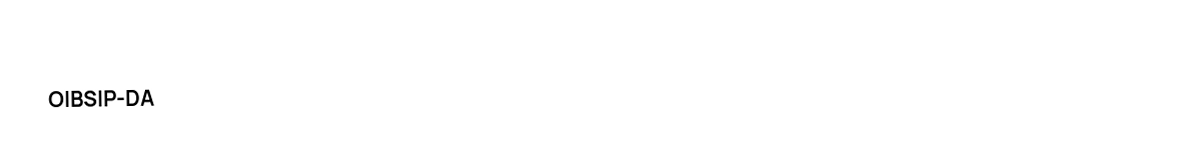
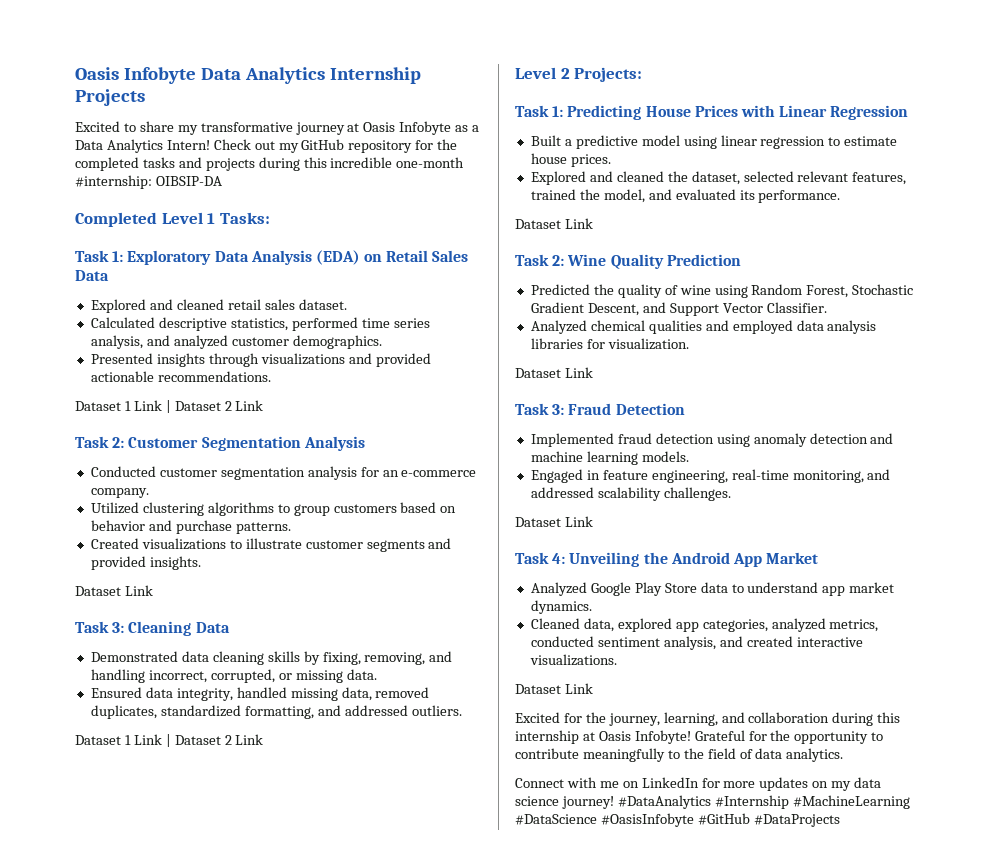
- OIBSIP-DA
+ Oasis Infobyte Data Analytics Internship Projects
+ Excited to share my transformative journey at Oasis Infobyte as a Data Analytics Intern! Check out my GitHub repository for the completed tasks and projects during this incredible one-month #internship: OIBSIP-DA
+ Completed Level 1 Tasks:
+ Task 1: Exploratory Data Analysis (EDA) on Retail Sales Data
+ Explored and cleaned retail sales dataset.
+ Calculated descriptive statistics, performed time series analysis, and analyzed customer demographics.
+ Presented insights through visualizations and provided actionable recommendations.
+ Dataset 1 Link | Dataset 2 Link
+ Task 2: Customer Segmentation Analysis
+ Conducted customer segmentation analysis for an e-commerce company.
+ Utilized clustering algorithms to group customers based on behavior and purchase patterns.
+ Created visualizations to illustrate customer segments and provided insights.
+ Dataset Link
+ Task 3: Cleaning Data
+ Demonstrated data cleaning skills by fixing, removing, and handling incorrect, corrupted, or missing data.
+ Ensured data integrity, handled missing data, removed duplicates, standardized formatting, and addressed outliers.
+ Dataset 1 Link | Dataset 2 Link
+ Level 2 Projects:
+ Task 1: Predicting House Prices with Linear Regression
+ Built a predictive model using linear regression to estimate house prices.
+ Explored and cleaned the dataset, selected relevant features, trained the model, and evaluated its performance.
+ Dataset Link
+ Task 2: Wine Quality Prediction
+ Predicted the quality of wine using Random Forest, Stochastic Gradient Descent, and Support Vector Classifier.
+ Analyzed chemical qualities and employed data analysis libraries for visualization.
+ Dataset Link
+ Task 3: Fraud Detection
+ Implemented fraud detection using anomaly detection and machine learning models.
+ Engaged in feature engineering, real-time monitoring, and addressed scalability challenges.
+ Dataset Link
+ Task 4: Unveiling the Android App Market
+ Analyzed Google Play Store data to understand app market dynamics.
+ Cleaned data, explored app categories, analyzed metrics, conducted sentiment analysis, and created interactive visualizations.
+ Dataset Link
+ Excited for the journey, learning, and collaboration during this internship at Oasis Infobyte! Grateful for the opportunity to contribute meaningfully to the field of data analytics.
+ Connect with me on LinkedIn for more updates on my data science journey! #DataAnalytics #Internship #MachineLearning #DataScience #OasisInfobyte #GitHub #DataProjects

